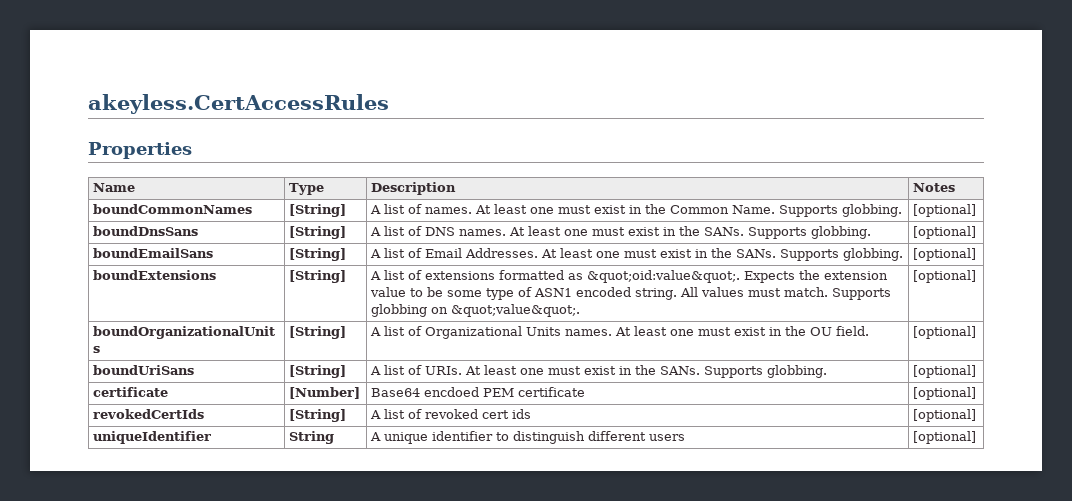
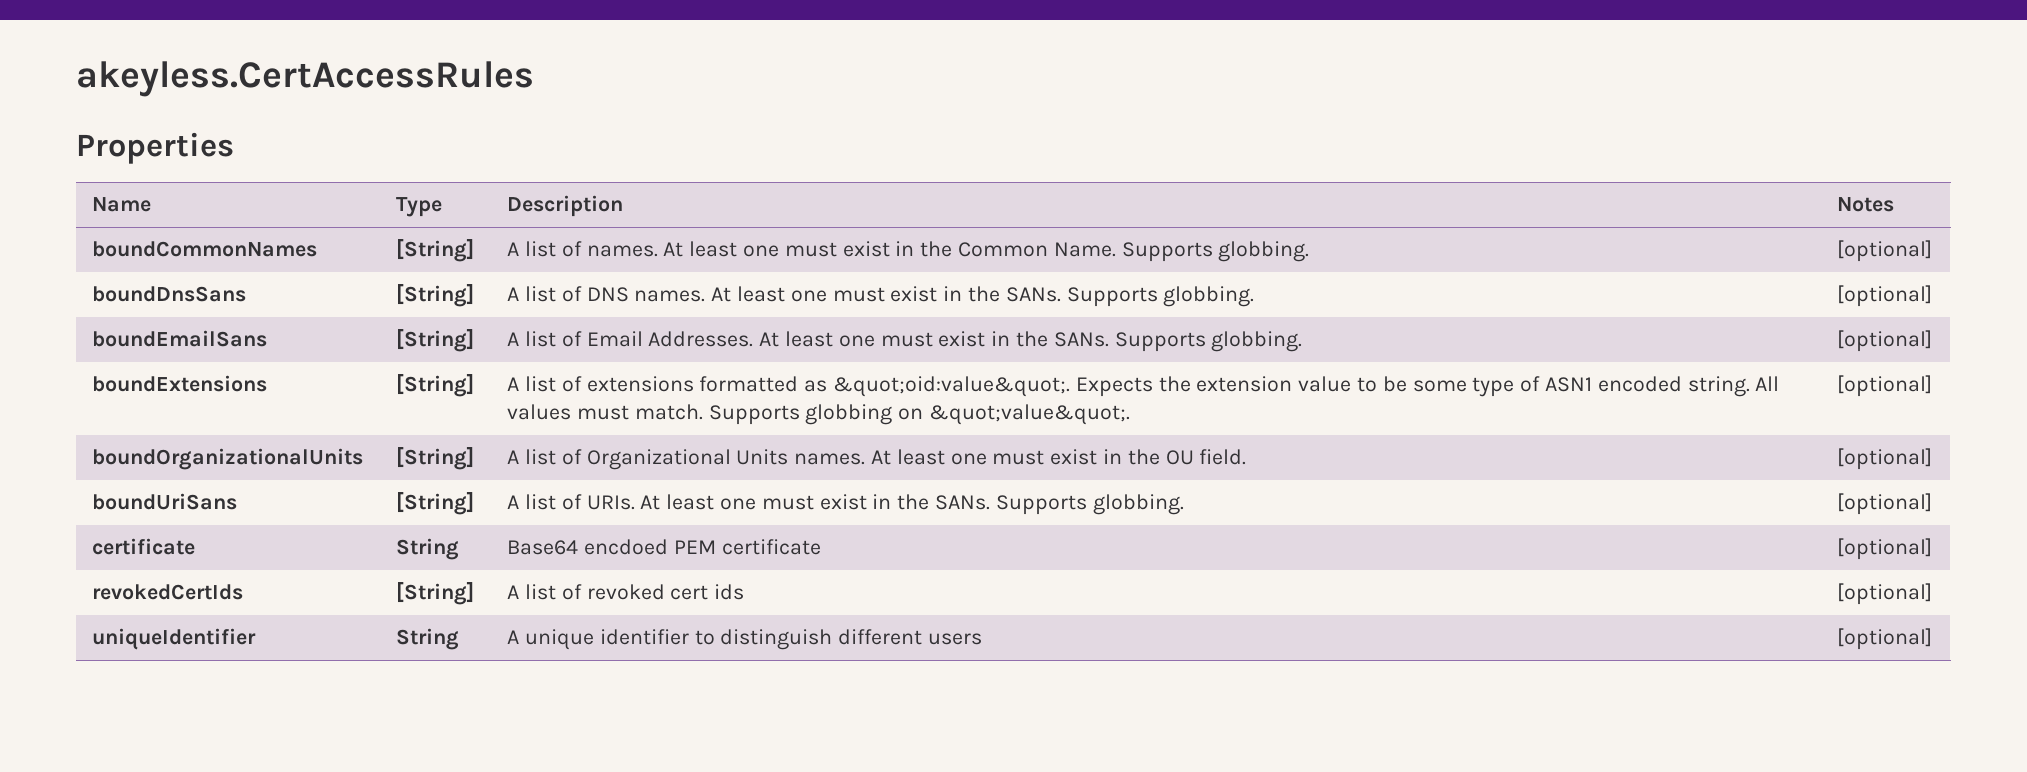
- certificate | [Number] | Base64 encdoed PEM certificate | [optional]
+ certificate | String | Base64 encdoed PEM certificate | [optional]

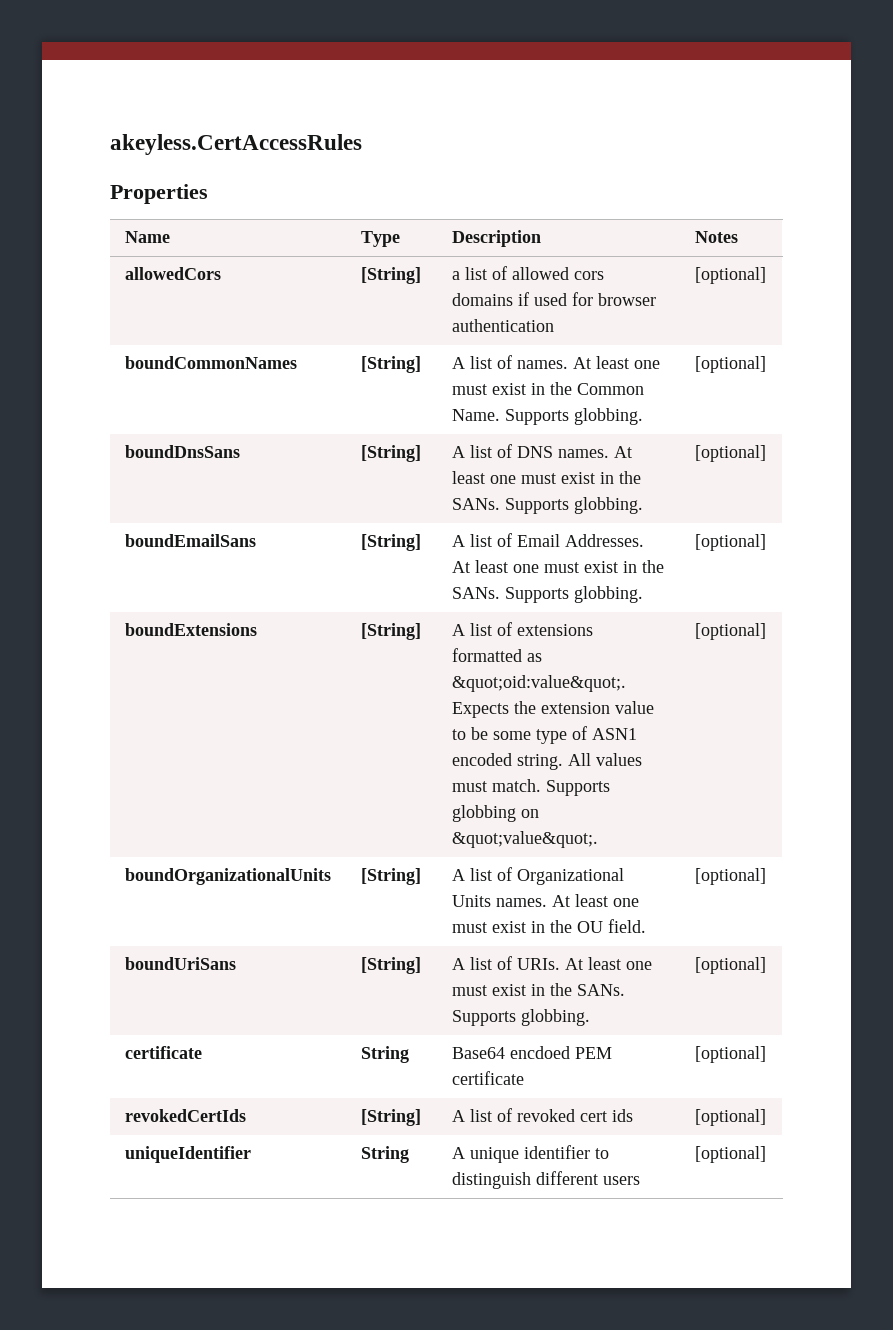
+ allowedCors | [String] | a list of allowed cors domains if used for browser authentication | [optional]

